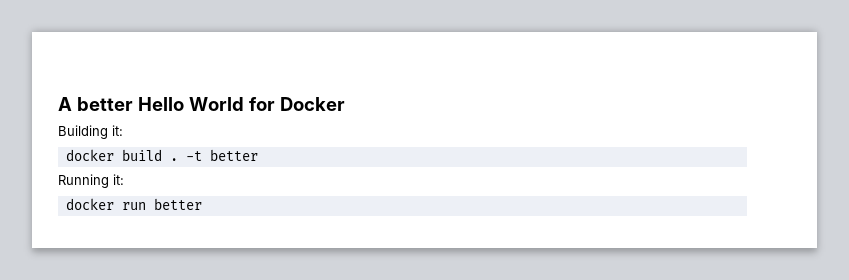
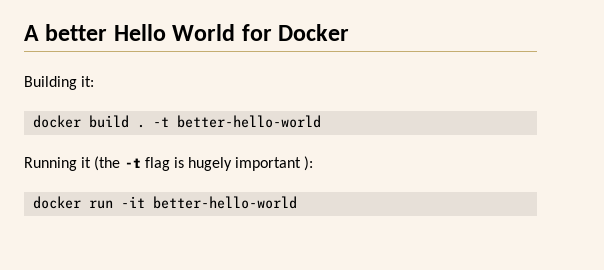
- -t better
+ -t better-hello-world
- Running it:
+ Running it (the -t flag is hugely important ):
- docker run better
+ docker run -it better-hello-world

